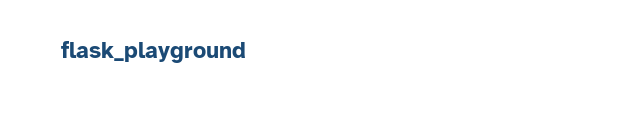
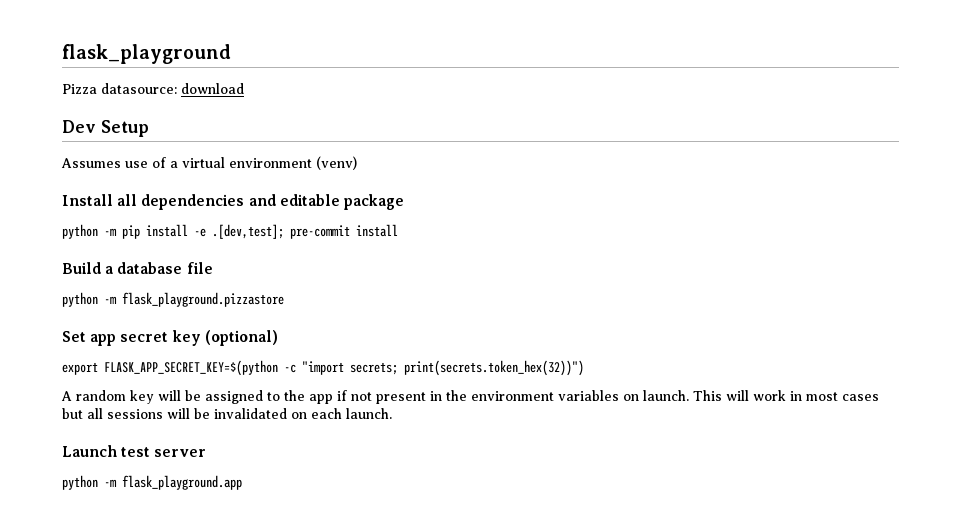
+ Pizza datasource: download
+ Dev Setup
+ Assumes use of a virtual environment (venv)
+ Install all dependencies and editable package
+ python -m pip install -e .[dev,test]; pre-commit install
+ Build a database file
+ python -m flask_playground.pizzastore
+ Set app secret key (optional)
+ export FLASK_APP_SECRET_KEY=$(python -c "import secrets; print(secrets.token_hex(32))")
+ A random key will be assigned to the app if not present in the environment variables on launch. This will work in most cases but all sessions will be invalidated on each launch.
+ Launch test server
+ python -m flask_playground.app

